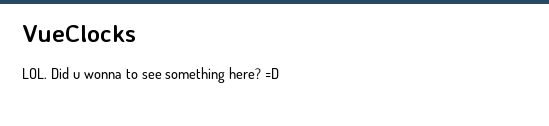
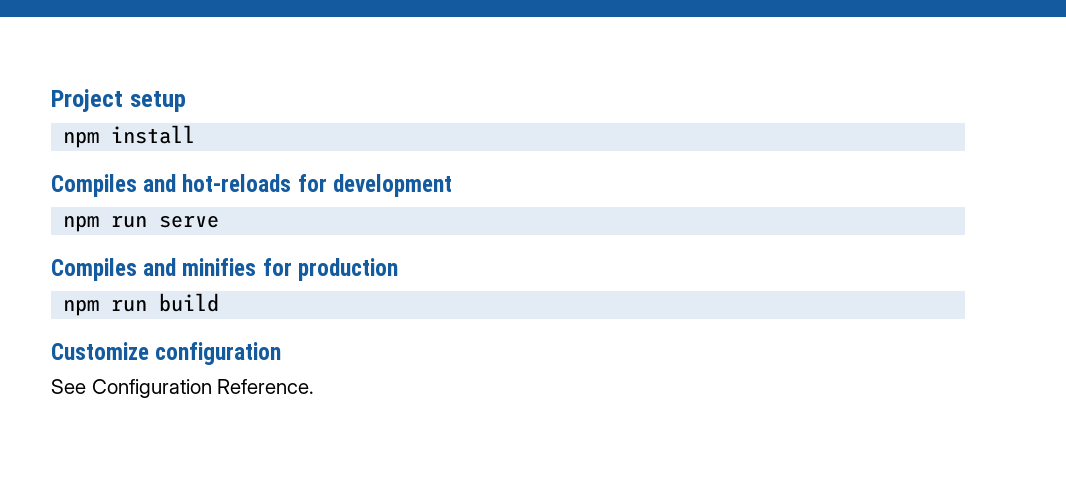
- VueClocks
- LOL. Did u wonna to see something here? =D
+ Project setup
+ npm install
+ Compiles and hot-reloads for development
+ npm run serve
+ Compiles and minifies for production
+ npm run build
+ Customize configuration
+ See Configuration Reference.

